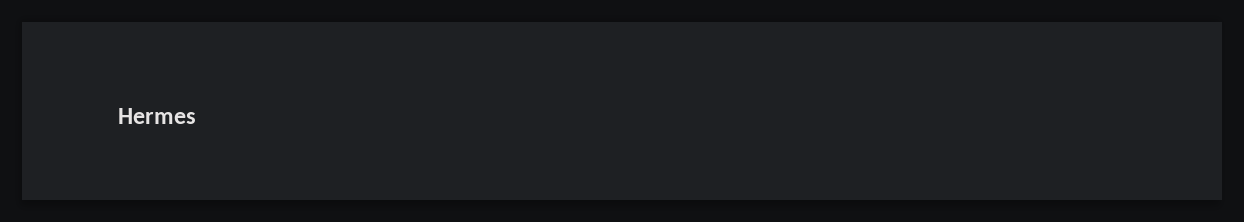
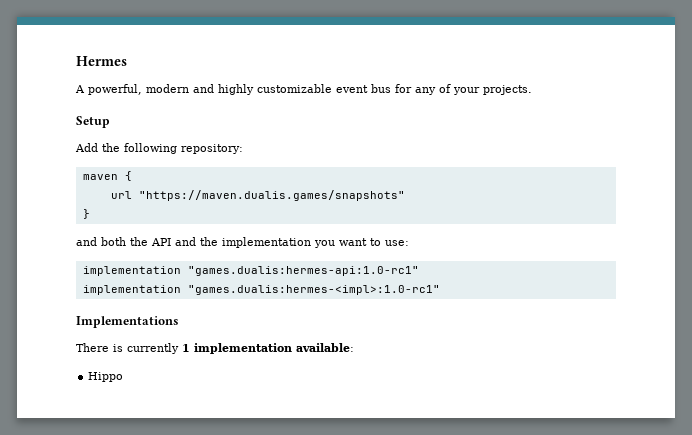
+ A powerful, modern and highly customizable event bus for any of your projects.
+ Setup
+ Add the following repository:
+ maven {
+ url "https://maven.dualis.games/snapshots"
+ }
+ and both the API and the implementation you want to use:
+ implementation "games.dualis:hermes-api:1.0-rc1"
+ implementation "games.dualis:hermes-<impl>:1.0-rc1"
+ Implementations
+ There is currently 1 implementation available:
+ Hippo

